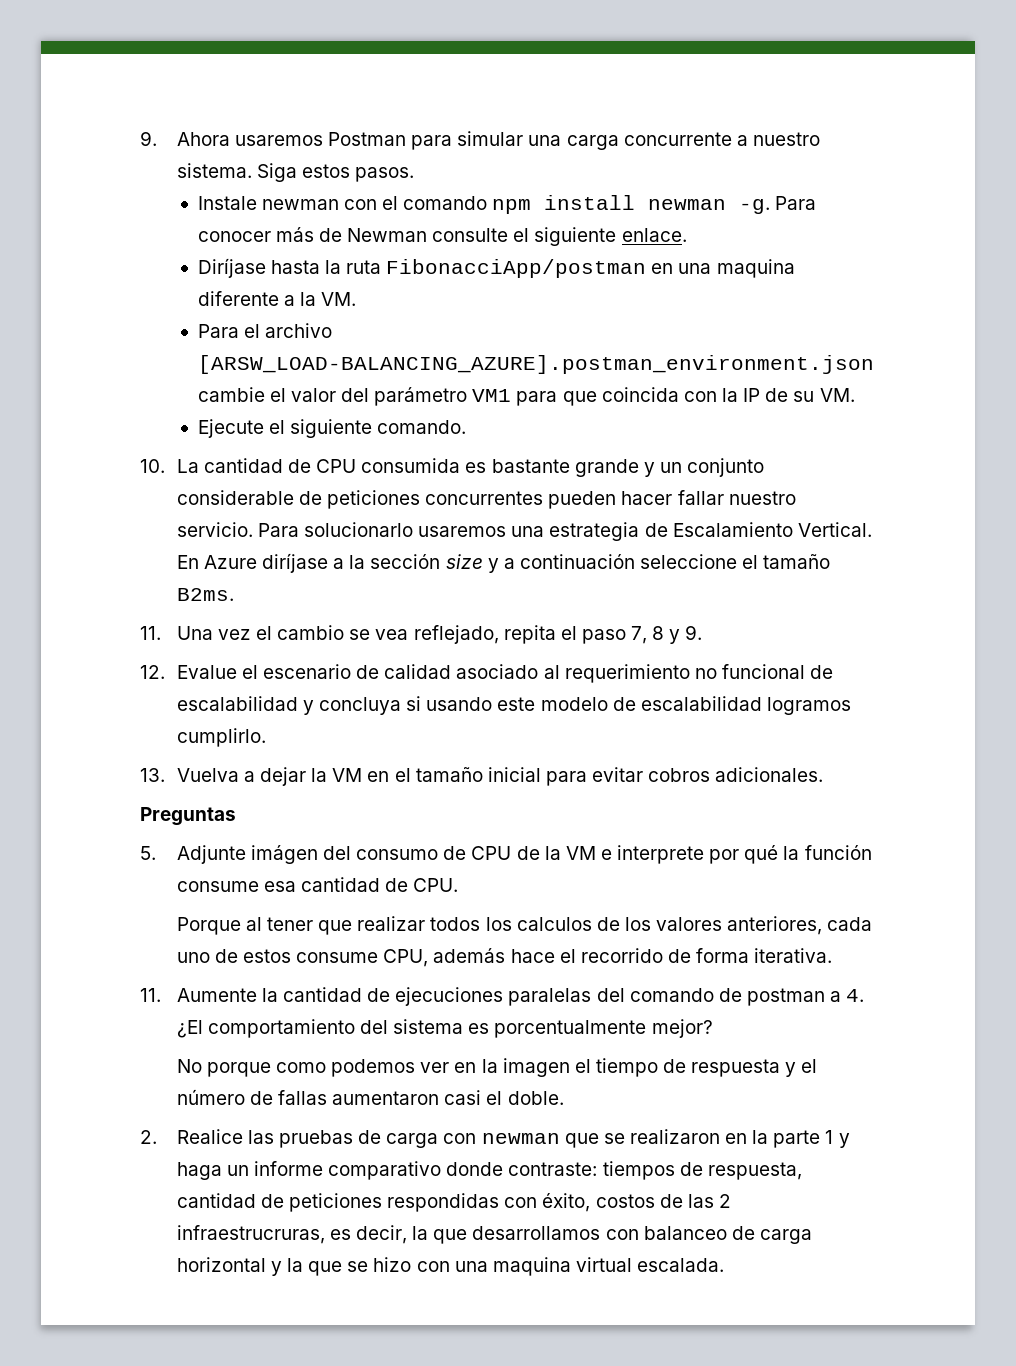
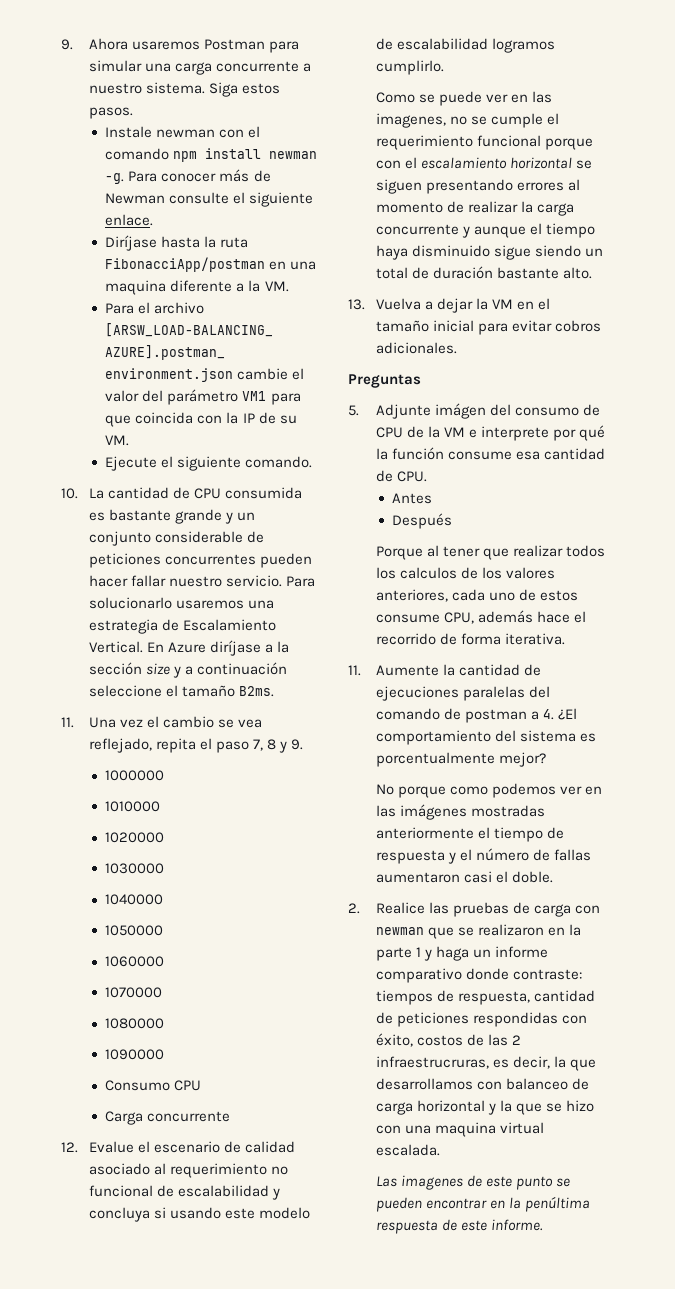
+ 1000000
+ 1010000
+ 1020000
+ 1030000
+ 1040000
+ 1050000
+ 1060000
+ 1070000
+ 1080000
+ 1090000
+ Consumo CPU
+ Carga concurrente
+ Como se puede ver en las imagenes, no se cumple el requerimiento funcional porque con el escalamiento horizontal se siguen presentando errores al momento de realizar la carga concurrente y aunque el tiempo haya disminuido sigue siendo un total de duración bastante alto.
+ Antes
+ Después
- No porque como podemos ver en la imagen el tiempo de respuesta y el número de fallas aumentaron casi el doble.
+ No porque como podemos ver en las imágenes mostradas anteriormente el tiempo de respuesta y el número de fallas aumentaron casi el doble.
+ Las imagenes de este punto se pueden encontrar en la penúltima respuesta de este informe.

